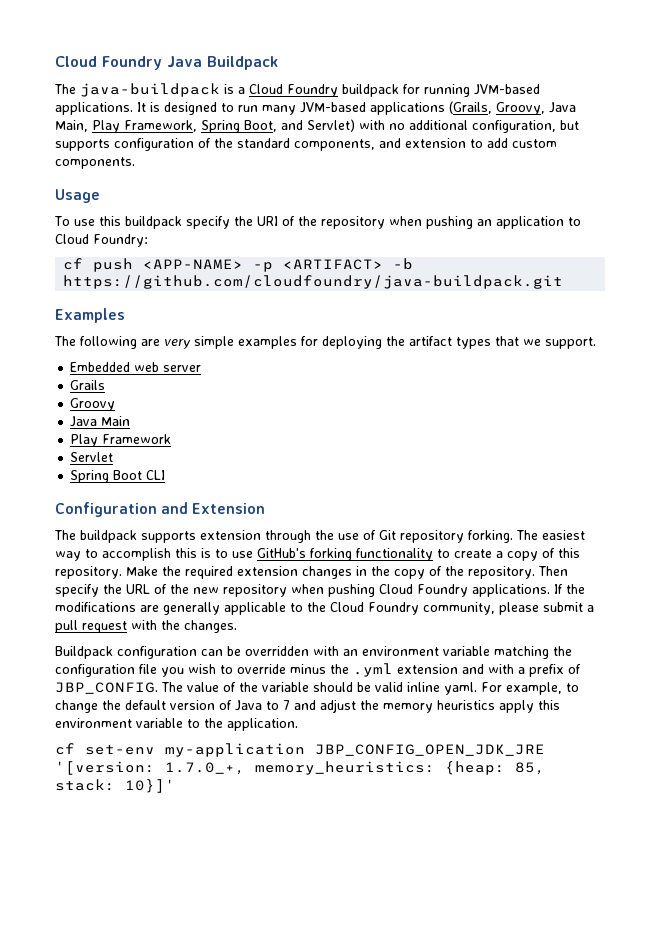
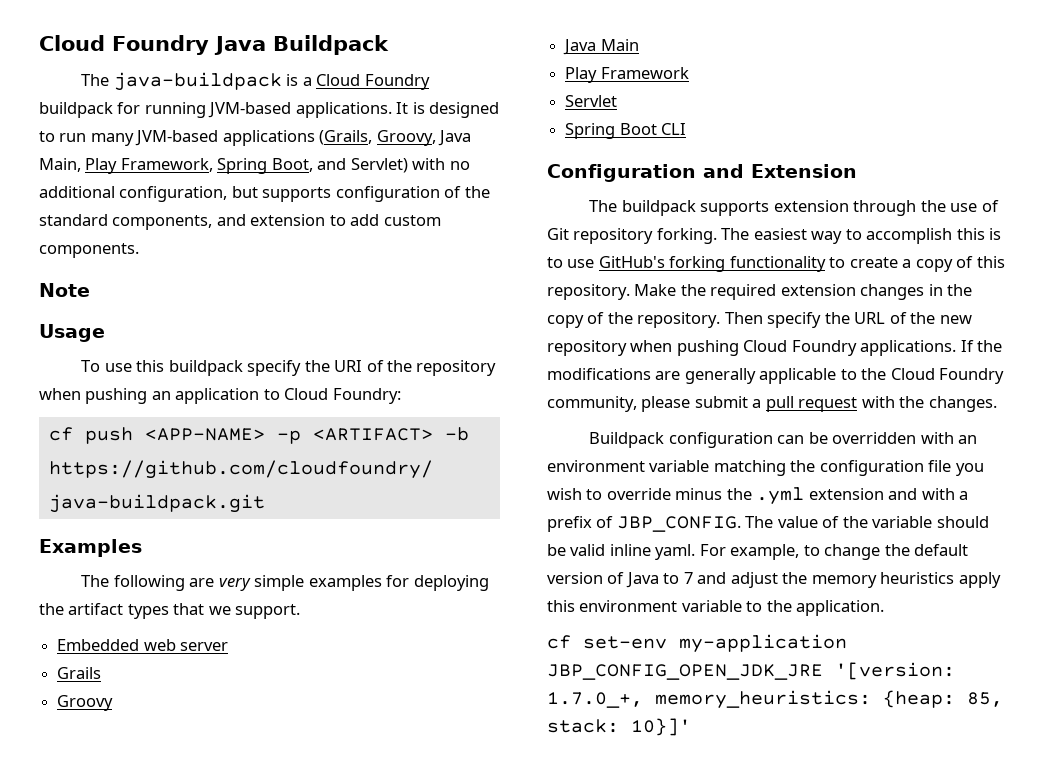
+ Note

